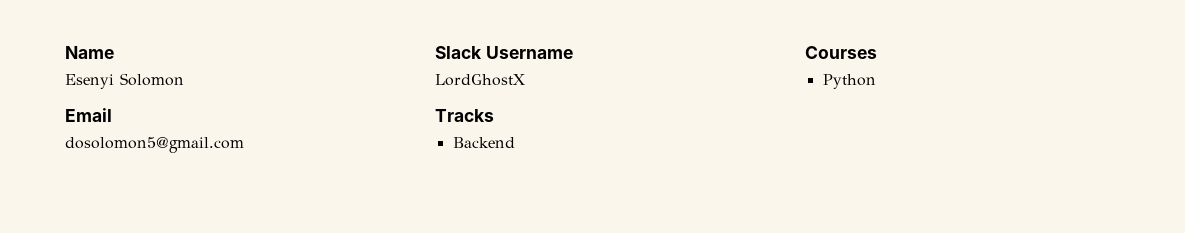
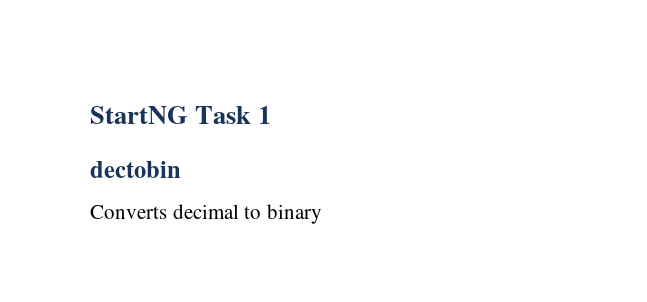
- Name
- Esenyi Solomon
- Email
- dosolomon5@gmail.com
- Slack Username
- LordGhostX
- Tracks
- Backend
- Courses
- Python
+ StartNG Task 1
+ dectobin
+ Converts decimal to binary

